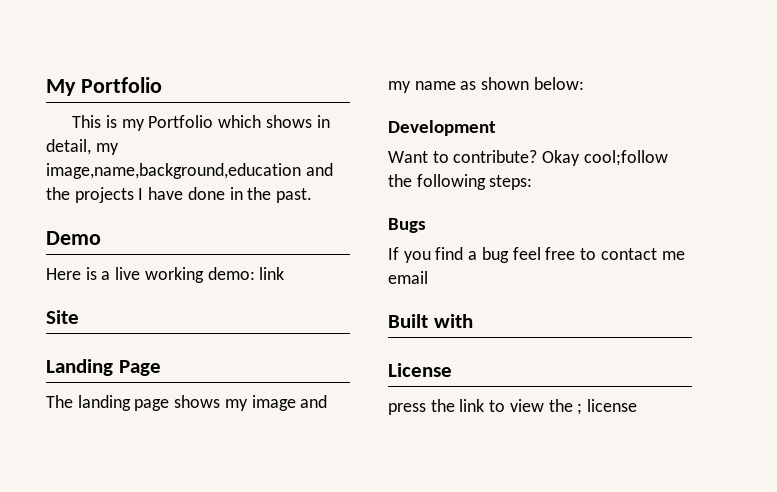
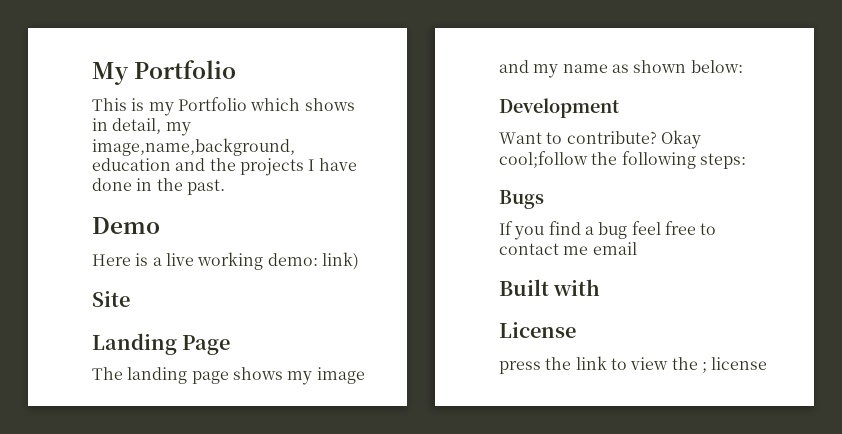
- Here is a live working demo: link
+ Here is a live working demo: link)

